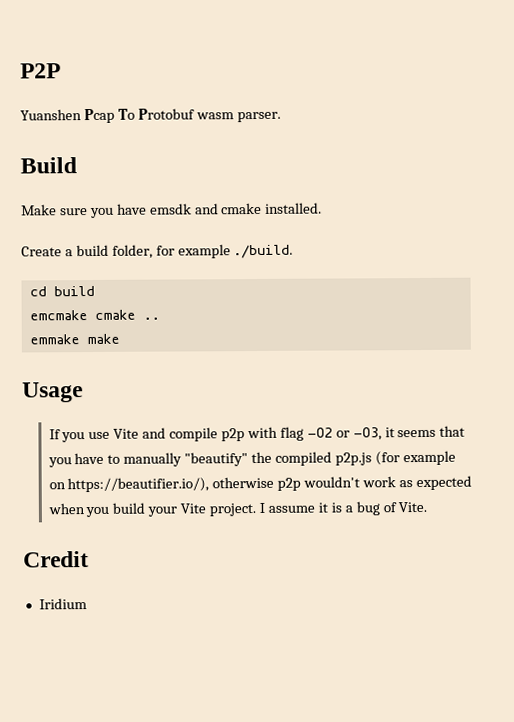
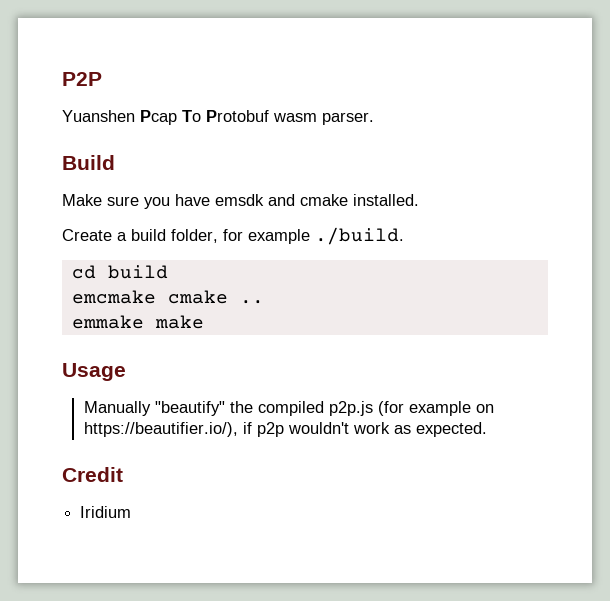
- If you use Vite and compile p2p with flag -O2 or -O3, it seems that you have to manually "beautify" the compiled p2p.js (for example on https://beautifier.io/), otherwise p2p wouldn't work as expected when you build your Vite project. I assume it is a bug of Vite.
+ Manually "beautify" the compiled p2p.js (for example on https://beautifier.io/), if p2p wouldn't work as expected.

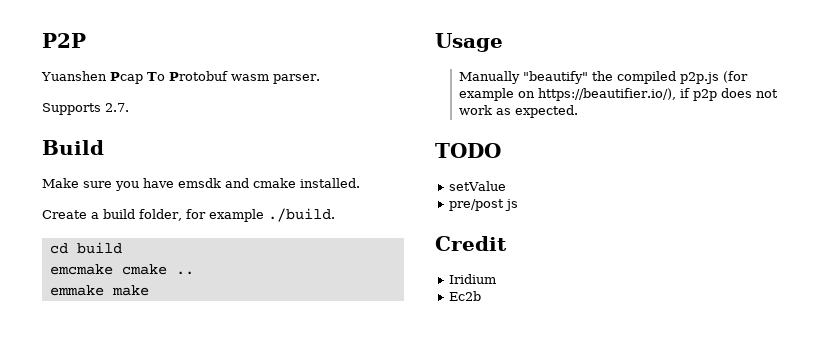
+ Supports 2.7.
- Manually "beautify" the compiled p2p.js (for example on https://beautifier.io/), if p2p wouldn't work as expected.
+ Manually "beautify" the compiled p2p.js (for example on https://beautifier.io/), if p2p does not work as expected.
+ TODO
+ setValue
+ pre/post js
+ Ec2b

